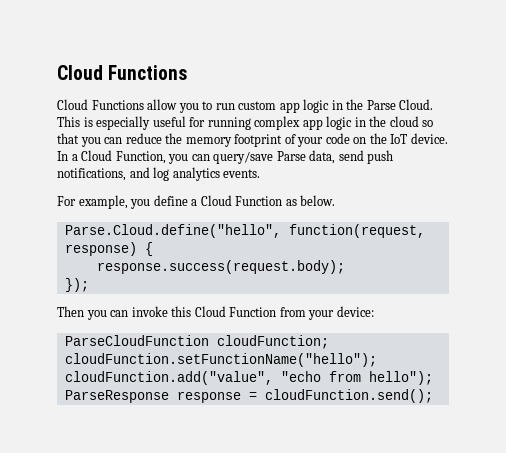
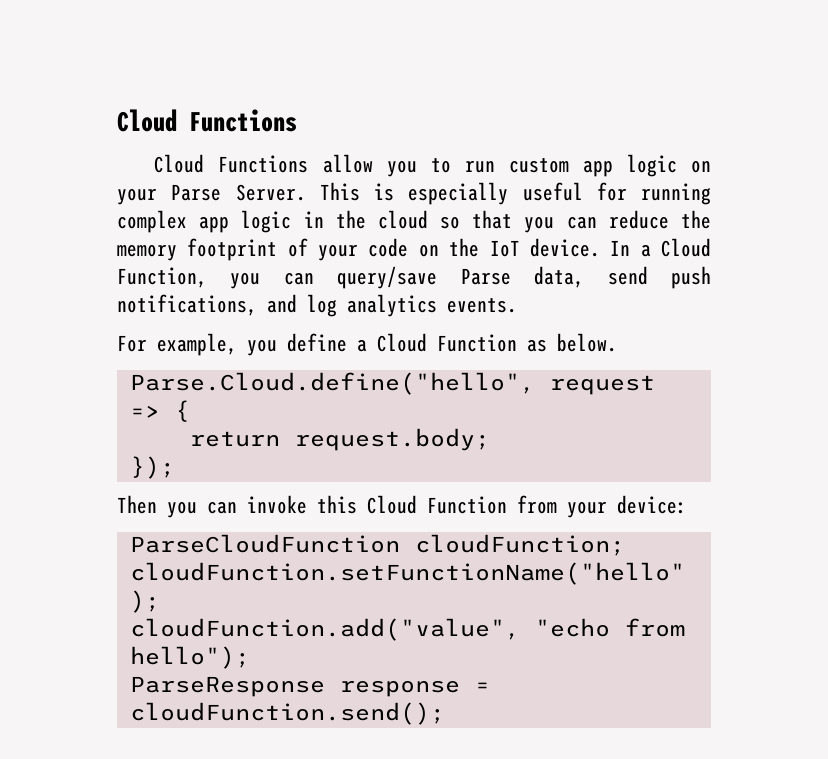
- Cloud Functions allow you to run custom app logic in the Parse Cloud.
+ Cloud Functions allow you to run custom app logic on your Parse Server.
- Parse.Cloud.define("hello", function(request, response) {
+ Parse.Cloud.define("hello", request => {
- response.success(request.body);
+ return request.body;

